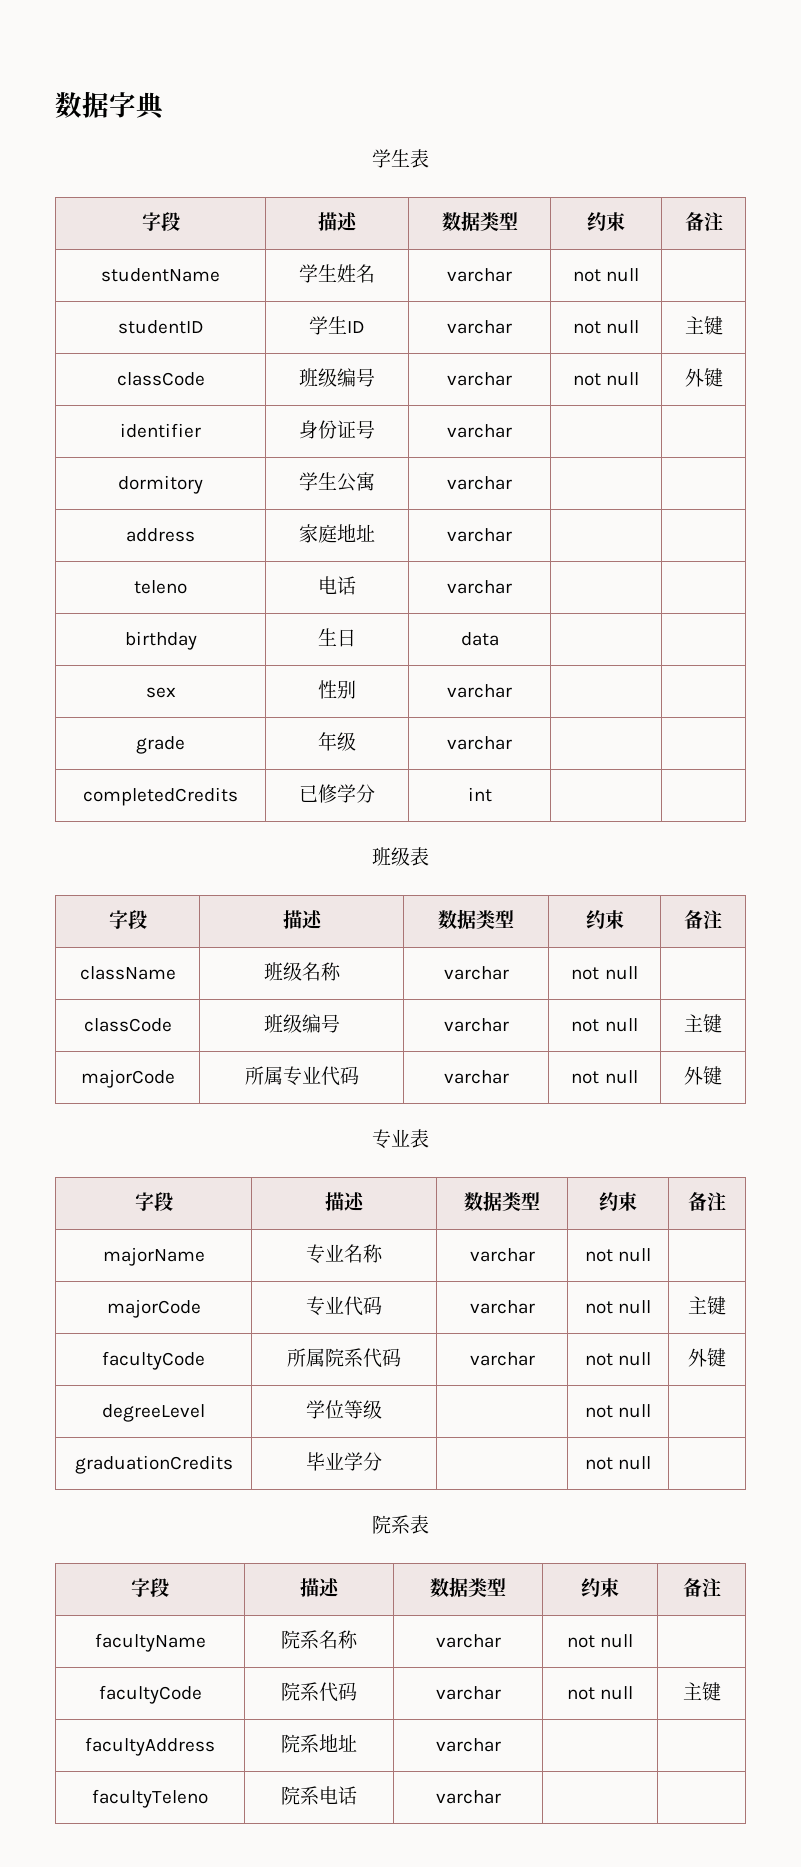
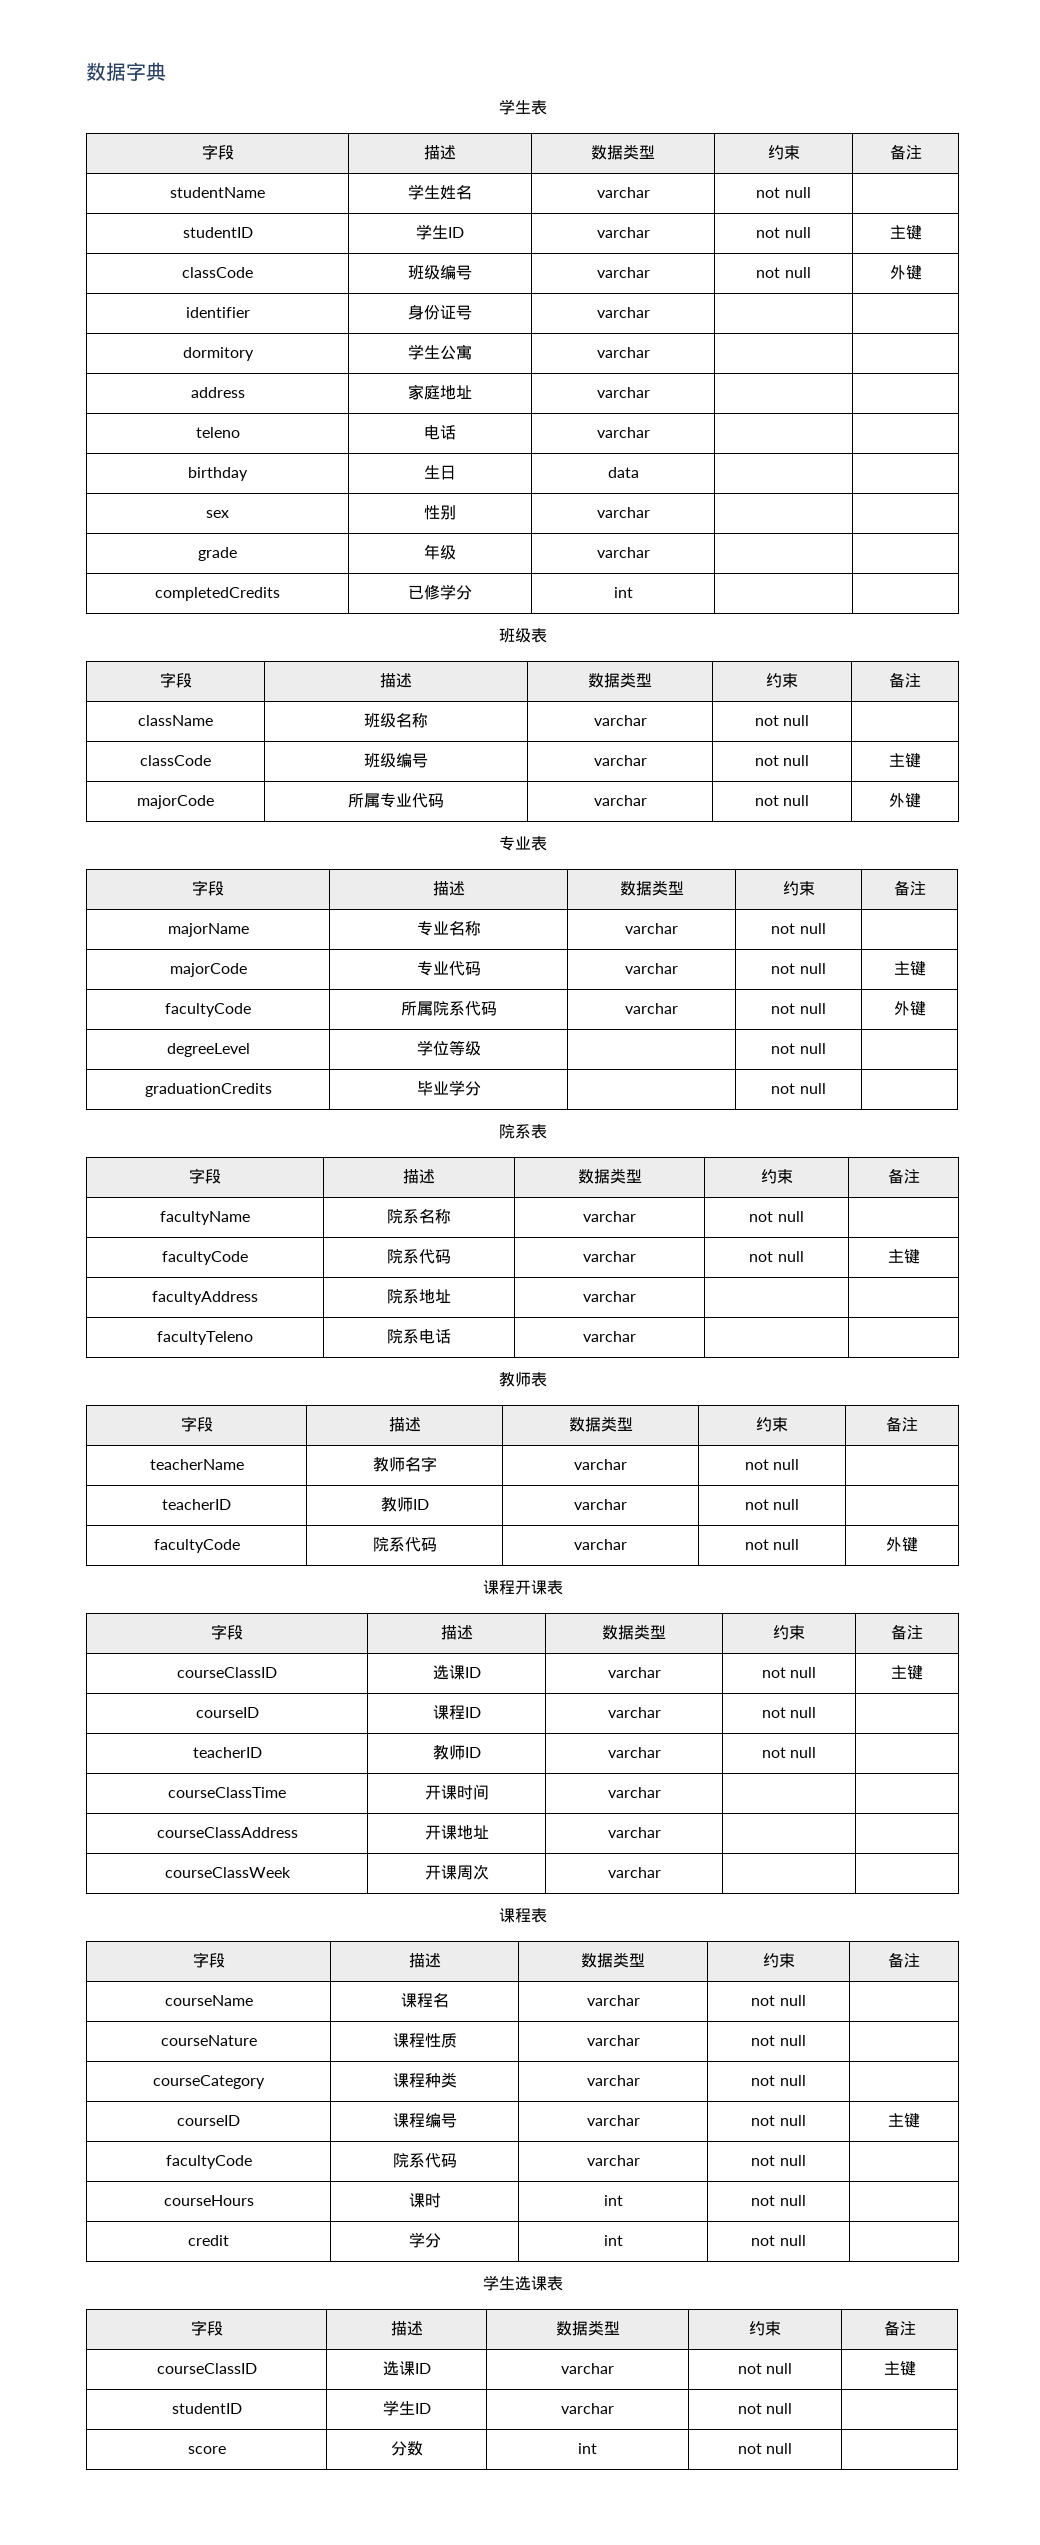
+ 教师表
+ 字段 | 描述 | 数据类型 | 约束 | 备注
+ teacherName | 教师名字 | varchar | not null |
+ teacherID | 教师ID | varchar | not null |
+ facultyCode | 院系代码 | varchar | not null | 外键
+ 课程开课表
+ 字段 | 描述 | 数据类型 | 约束 | 备注
+ courseClassID | 选课ID | varchar | not null | 主键
+ courseID | 课程ID | varchar | not null |
+ teacherID | 教师ID | varchar | not null |
+ courseClassTime | 开课时间 | varchar | |
+ courseClassAddress | 开课地址 | varchar | |
+ courseClassWeek | 开课周次 | varchar | |
+ 课程表
+ 字段 | 描述 | 数据类型 | 约束 | 备注
+ courseName | 课程名 | varchar | not null |
+ courseNature | 课程性质 | varchar | not null |
+ courseCategory | 课程种类 | varchar | not null |
+ courseID | 课程编号 | varchar | not null | 主键
+ facultyCode | 院系代码 | varchar | not null |
+ courseHours | 课时 | int | not null |
+ credit | 学分 | int | not null |
+ 学生选课表
+ 字段 | 描述 | 数据类型 | 约束 | 备注
+ courseClassID | 选课ID | varchar | not null | 主键
+ studentID | 学生ID | varchar | not null |
+ score | 分数 | int | not null |

